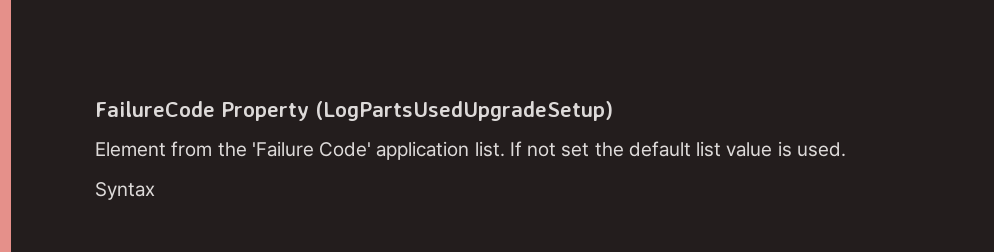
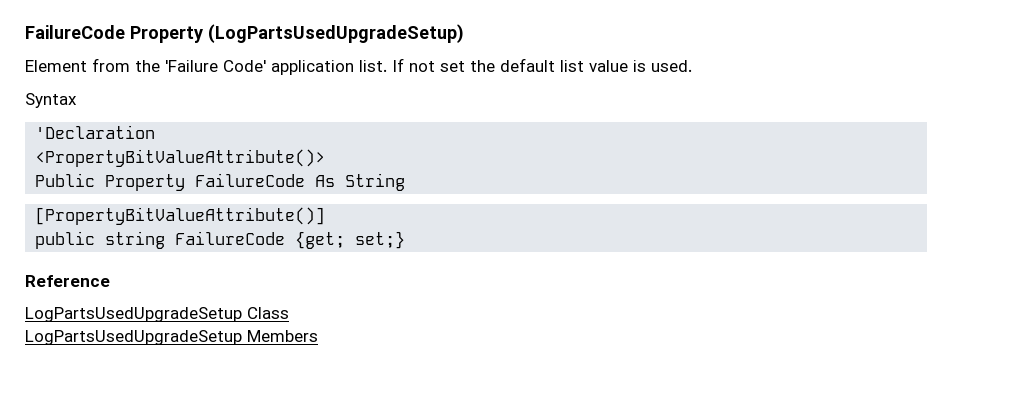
+ 'Declaration
+ <PropertyBitValueAttribute()>
+ Public Property FailureCode As String
+ [PropertyBitValueAttribute()]
+ public string FailureCode {get; set;}
+ Reference
+ LogPartsUsedUpgradeSetup Class
+ LogPartsUsedUpgradeSetup Members

